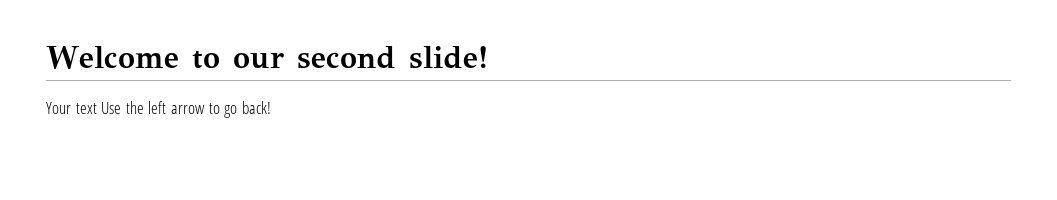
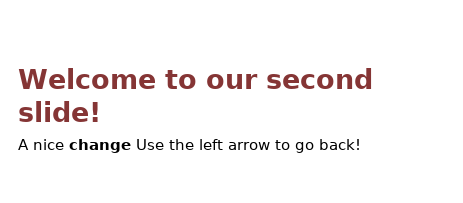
- Your text Use the left arrow to go back!
+ A nice change Use the left arrow to go back!

